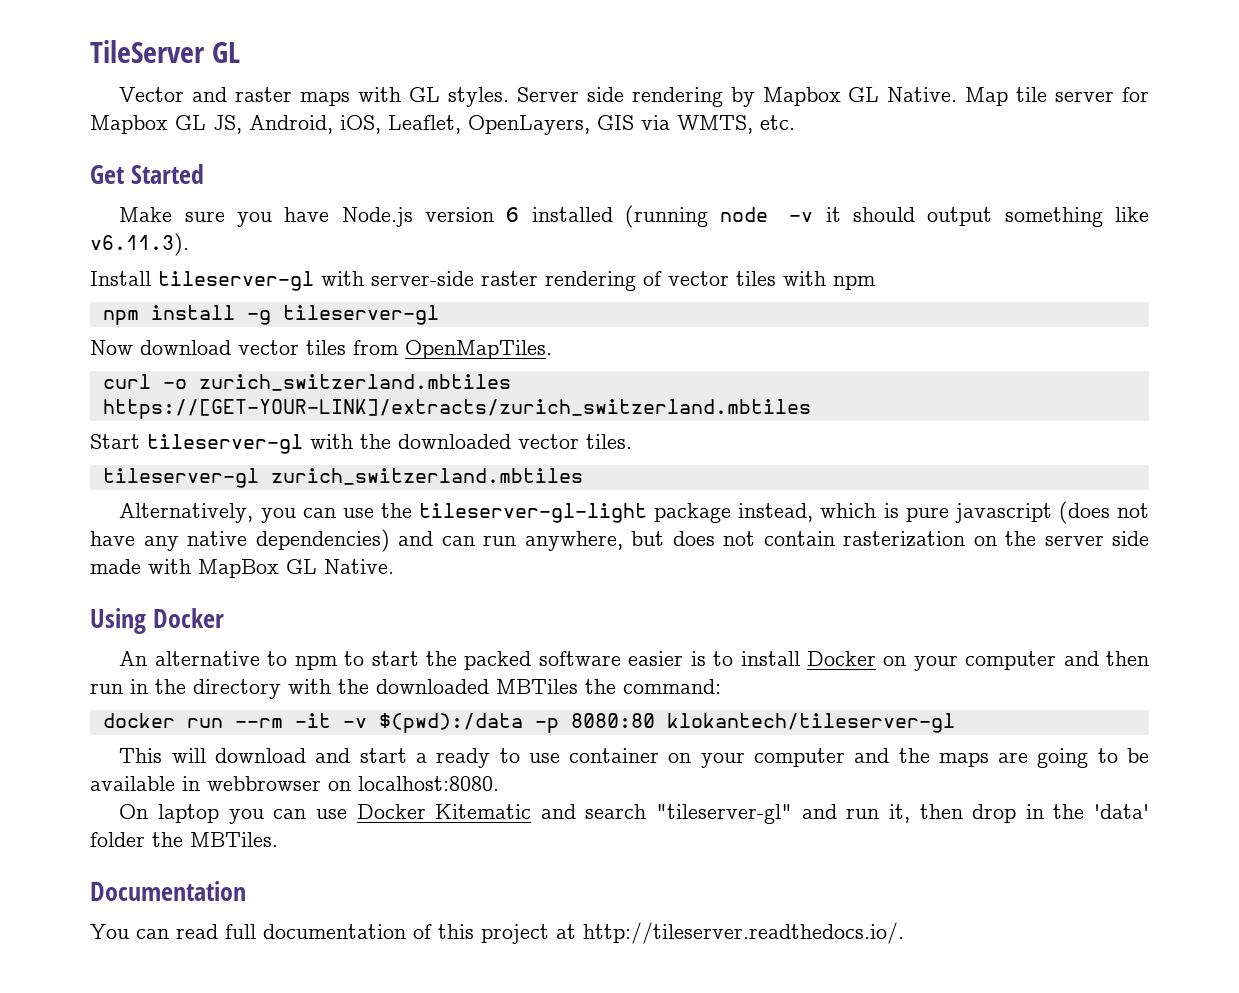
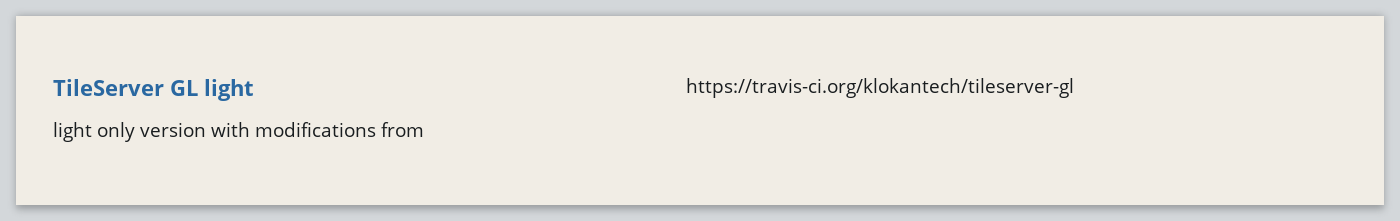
- TileServer GL
- Vector and raster maps with GL styles. Server side rendering by Mapbox GL Native. Map tile server for Mapbox GL JS, Android, iOS, Leaflet, OpenLayers, GIS via WMTS, etc.
- Get Started
- Make sure you have Node.js version 6 installed (running node -v it should output something like v6.11.3).
- Install tileserver-gl with server-side raster rendering of vector tiles with npm
- npm install -g tileserver-gl
- Now download vector tiles from OpenMapTiles.
- curl -o zurich_switzerland.mbtiles https://[GET-YOUR-LINK]/extracts/zurich_switzerland.mbtiles
- Start tileserver-gl with the downloaded vector tiles.
- tileserver-gl zurich_switzerland.mbtiles
- Alternatively, you can use the tileserver-gl-light package instead, which is pure javascript (does not have any native dependencies) and can run anywhere, but does not contain rasterization on the server side made with MapBox GL Native.
- Using Docker
- An alternative to npm to start the packed software easier is to install Docker on your computer and then run in the directory with the downloaded MBTiles the command:
- docker run --rm -it -v $(pwd):/data -p 8080:80 klokantech/tileserver-gl
- This will download and start a ready to use container on your computer and the maps are going to be available in webbrowser on localhost:8080.
- On laptop you can use Docker Kitematic and search "tileserver-gl" and run it, then drop in the 'data' folder the MBTiles.
- Documentation
- You can read full documentation of this project at http://tileserver.readthedocs.io/.
+ TileServer GL light
+ light only version with modifications from https://travis-ci.org/klokantech/tileserver-gl

